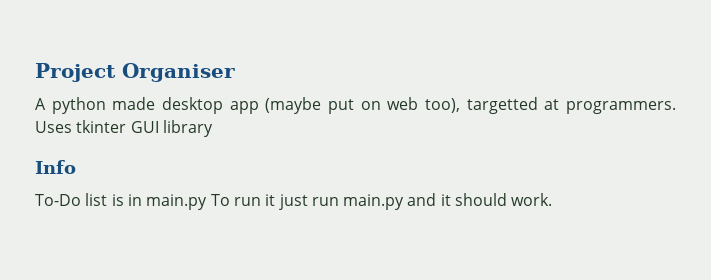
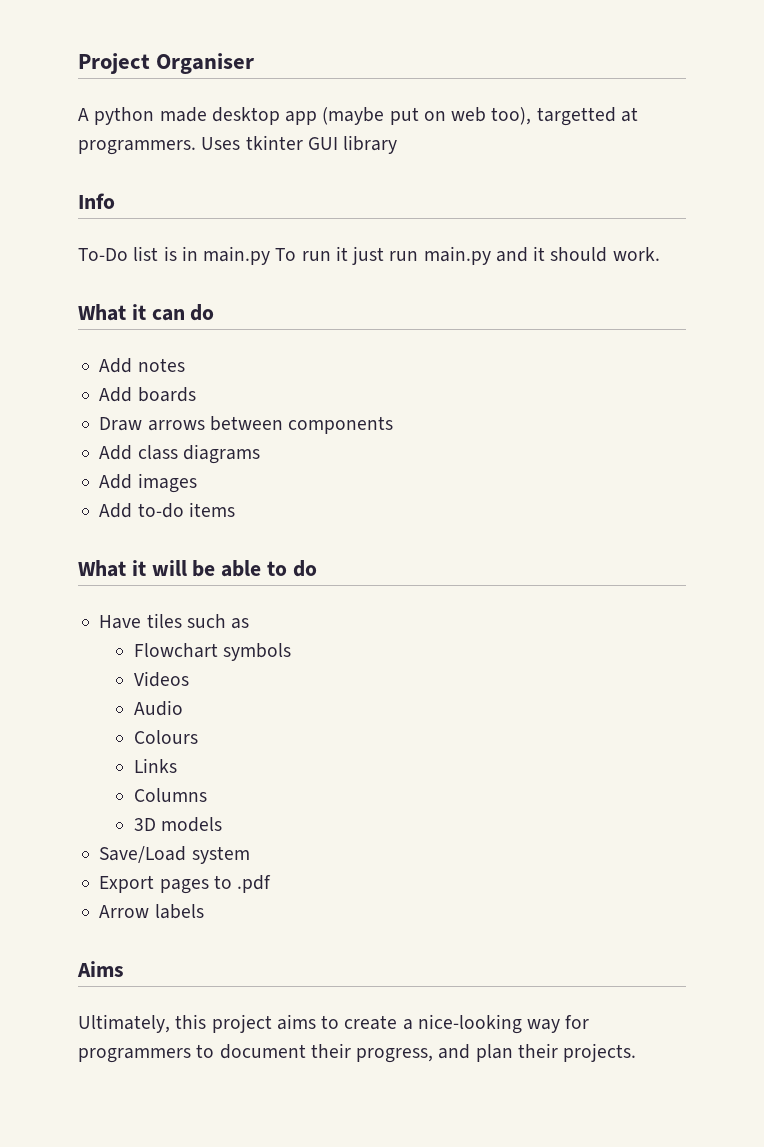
+ What it can do
+ Add notes
+ Add boards
+ Draw arrows between components
+ Add class diagrams
+ Add images
+ Add to-do items
+ What it will be able to do
+ Have tiles such as
+ Flowchart symbols
+ Videos
+ Audio
+ Colours
+ Links
+ Columns
+ 3D models
+ Save/Load system
+ Export pages to .pdf
+ Arrow labels
+ Aims
+ Ultimately, this project aims to create a nice-looking way for programmers to document their progress, and plan their projects.

